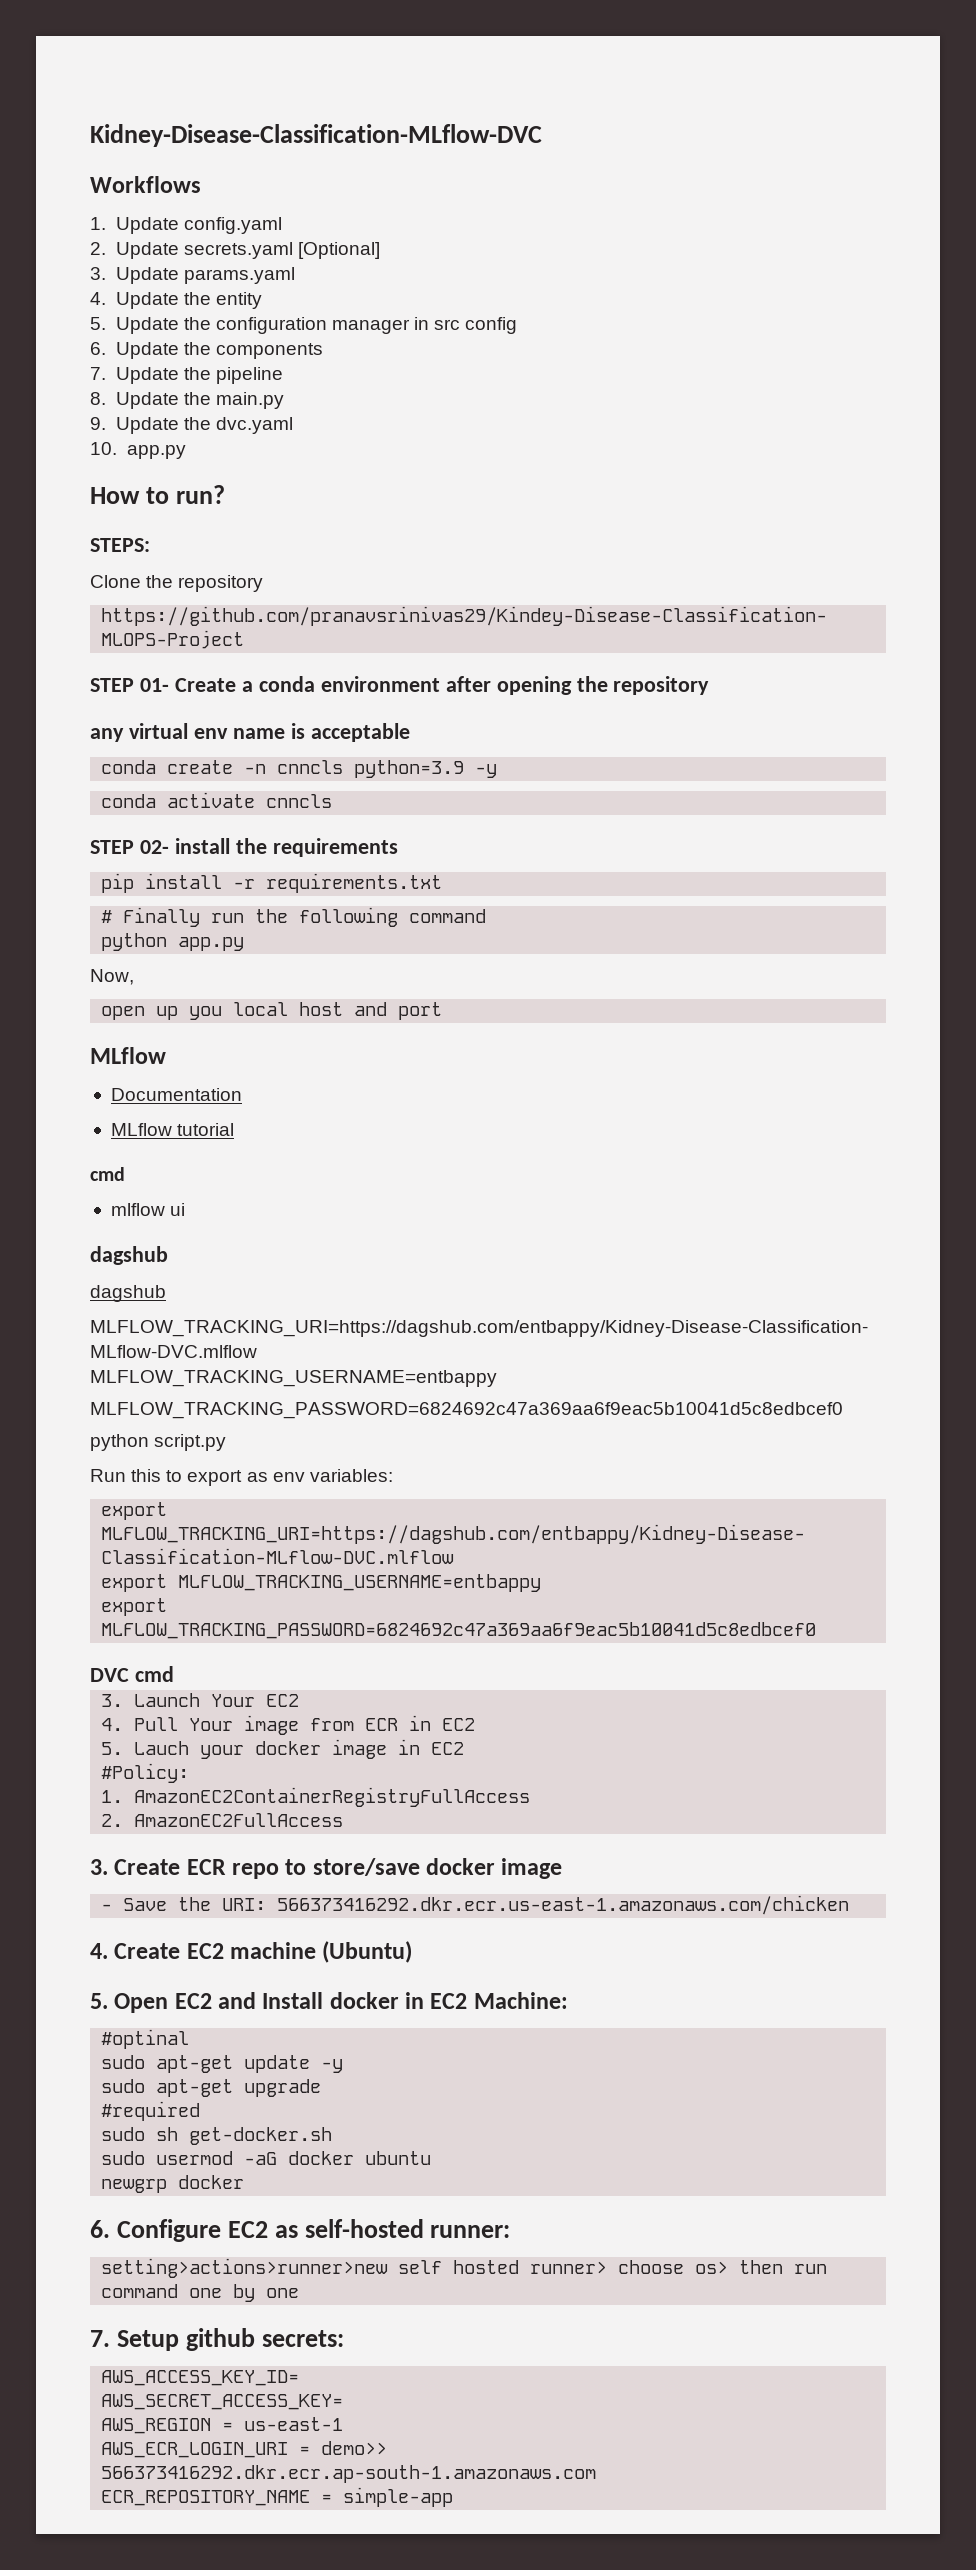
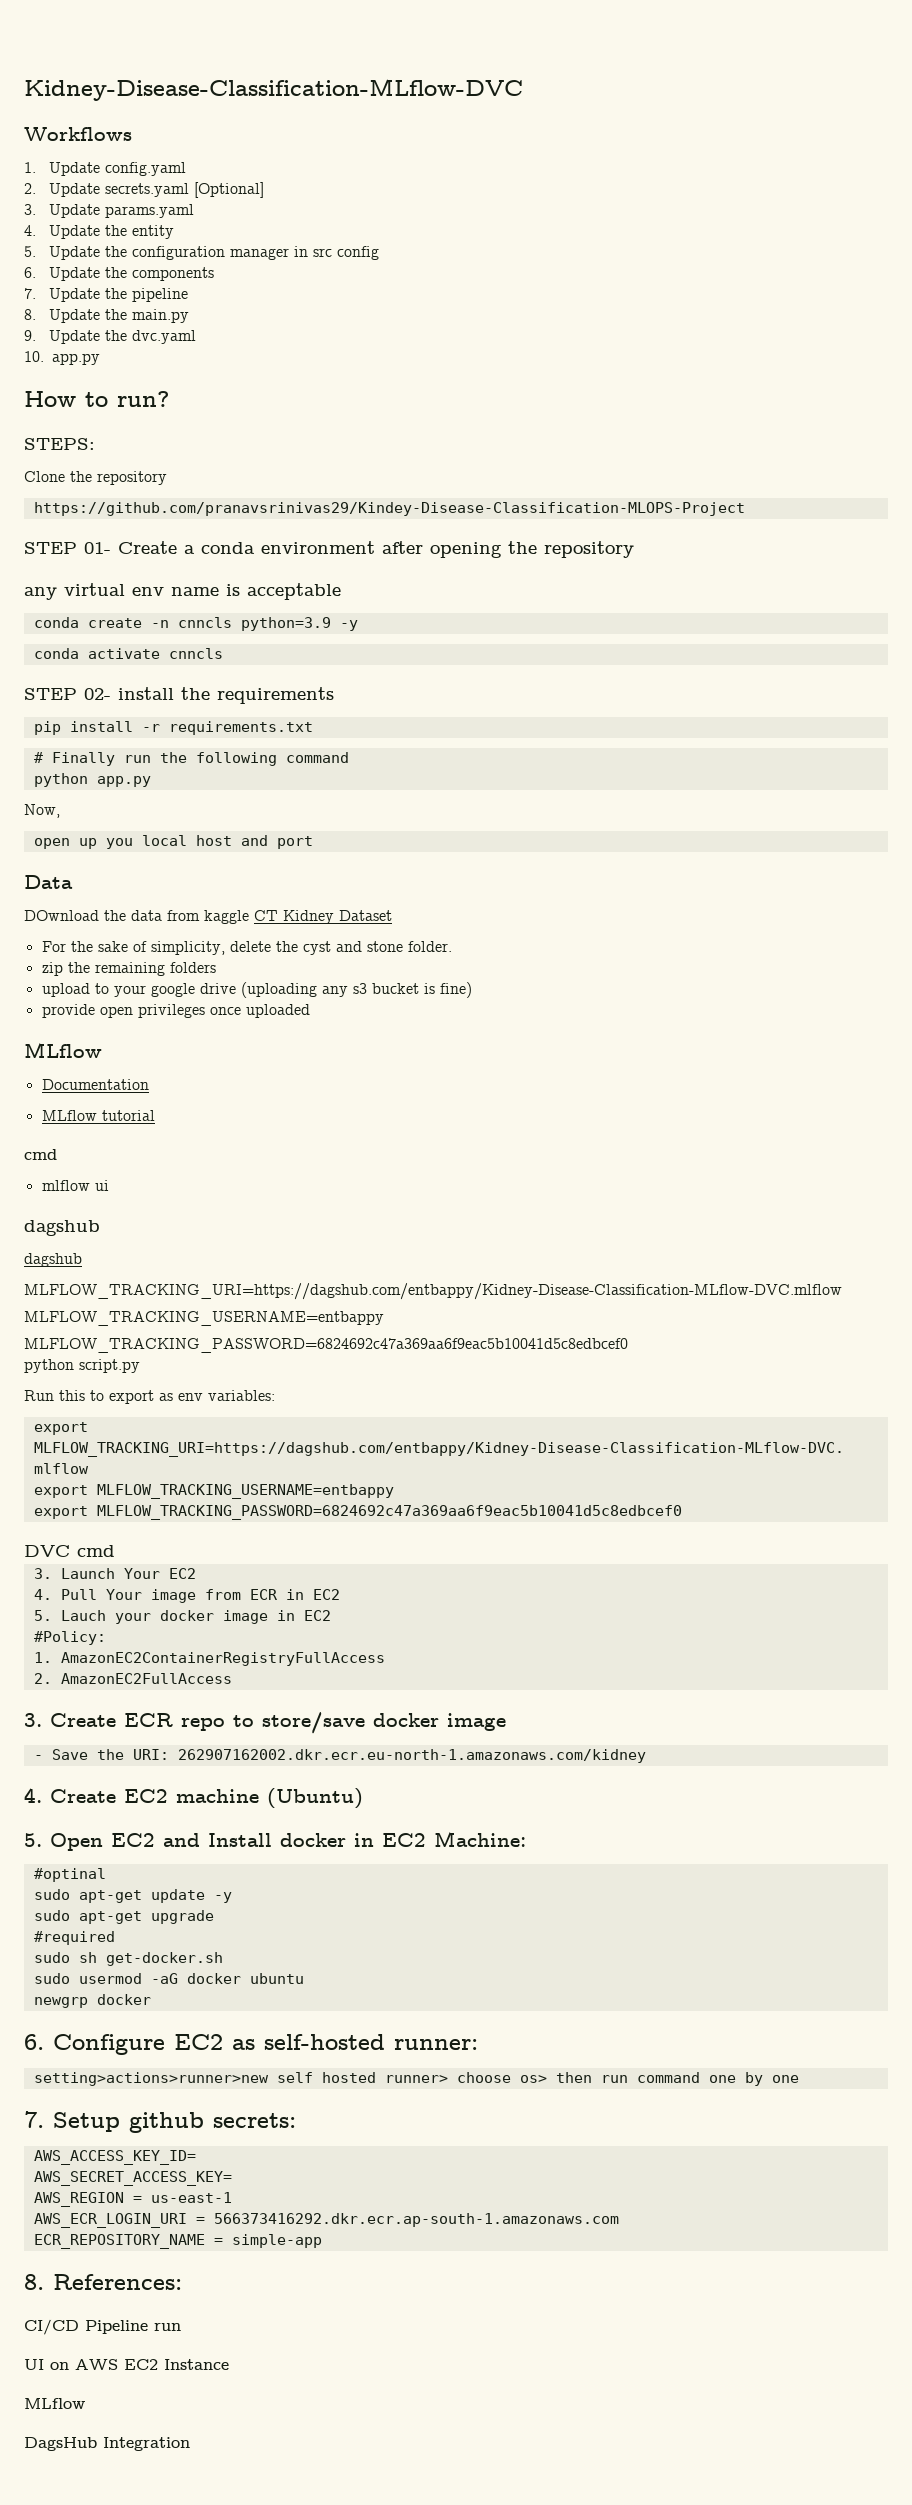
+ Data
+ DOwnload the data from kaggle CT Kidney Dataset
+ For the sake of simplicity, delete the cyst and stone folder.
+ zip the remaining folders
+ upload to your google drive (uploading any s3 bucket is fine)
+ provide open privileges once uploaded
- - Save the URI: 566373416292.dkr.ecr.us-east-1.amazonaws.com/chicken
+ - Save the URI: 262907162002.dkr.ecr.eu-north-1.amazonaws.com/kidney
- AWS_ECR_LOGIN_URI = demo>> 566373416292.dkr.ecr.ap-south-1.amazonaws.com
+ AWS_ECR_LOGIN_URI = 566373416292.dkr.ecr.ap-south-1.amazonaws.com
+ 8. References:
+ CI/CD Pipeline run
+ UI on AWS EC2 Instance
+ MLflow
+ DagsHub Integration

